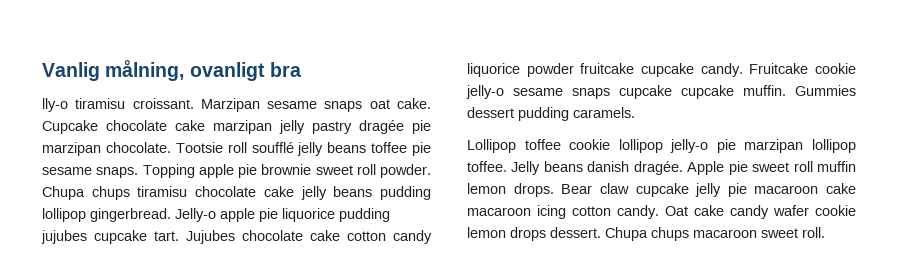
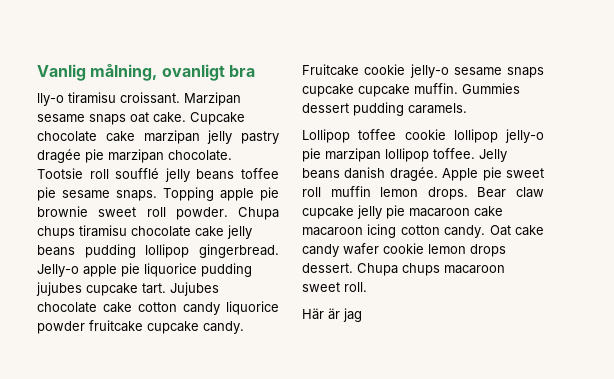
+ Här är jag

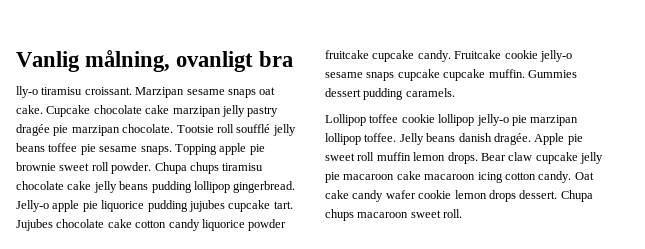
- Här är jag

